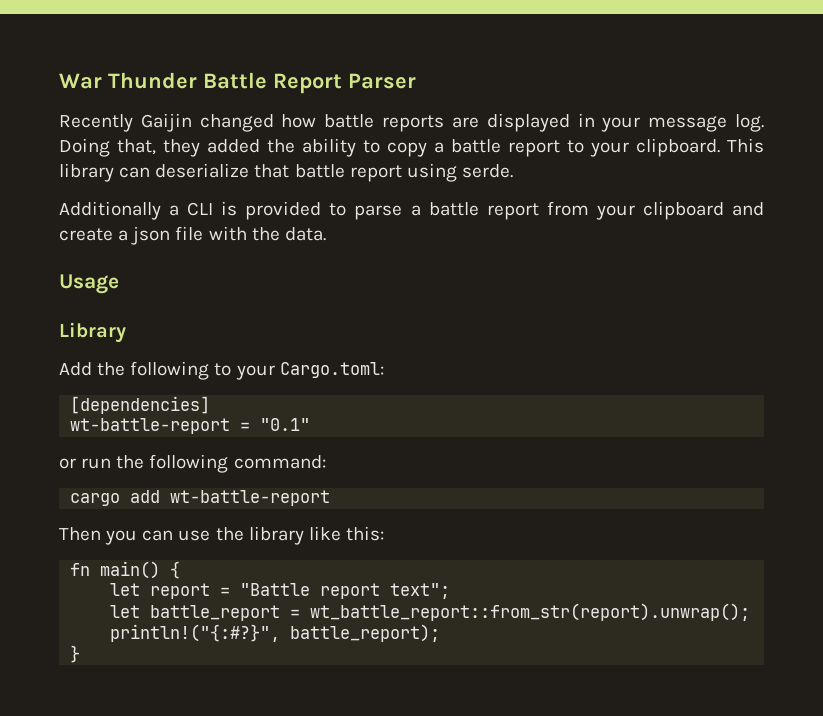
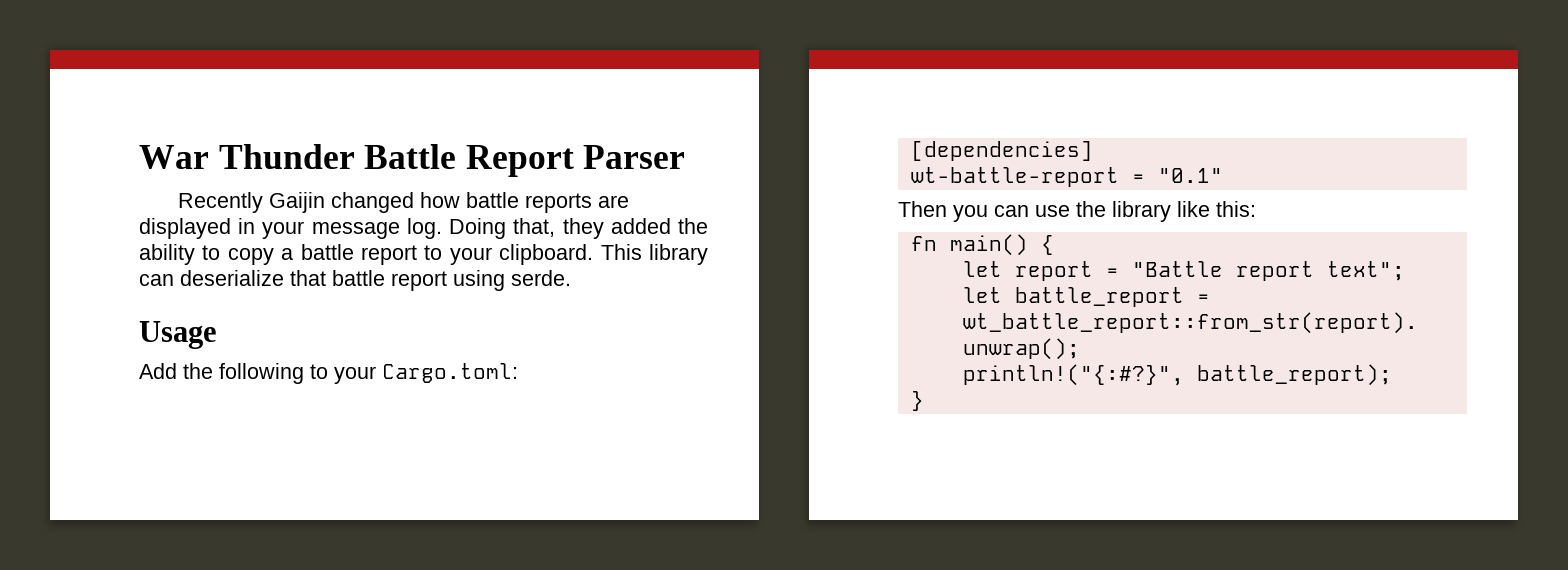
- Additionally a CLI is provided to parse a battle report from your clipboard and create a json file with the data.
- Library
- or run the following command:
- cargo add wt-battle-report

